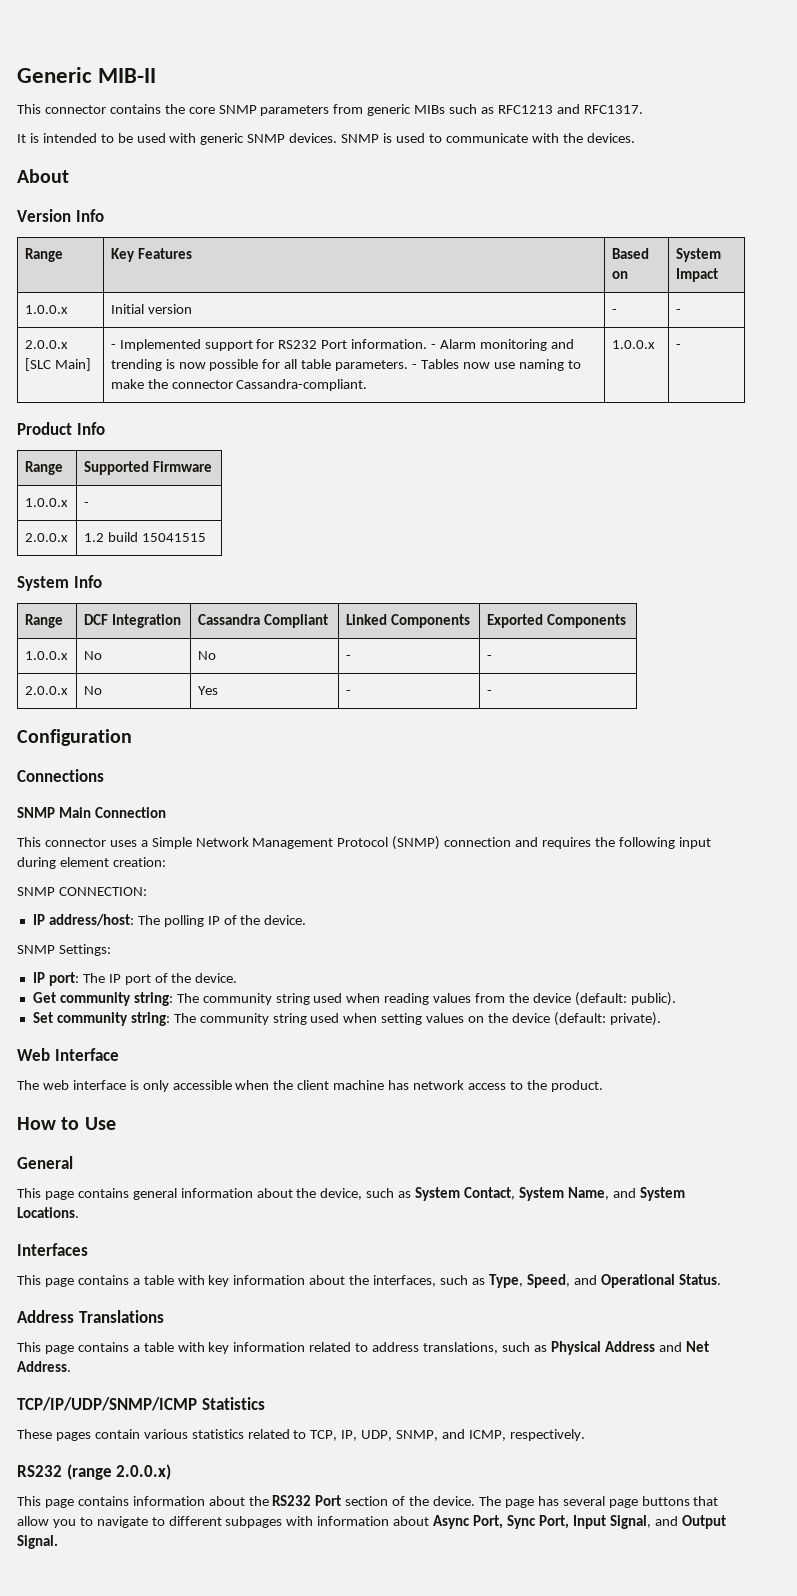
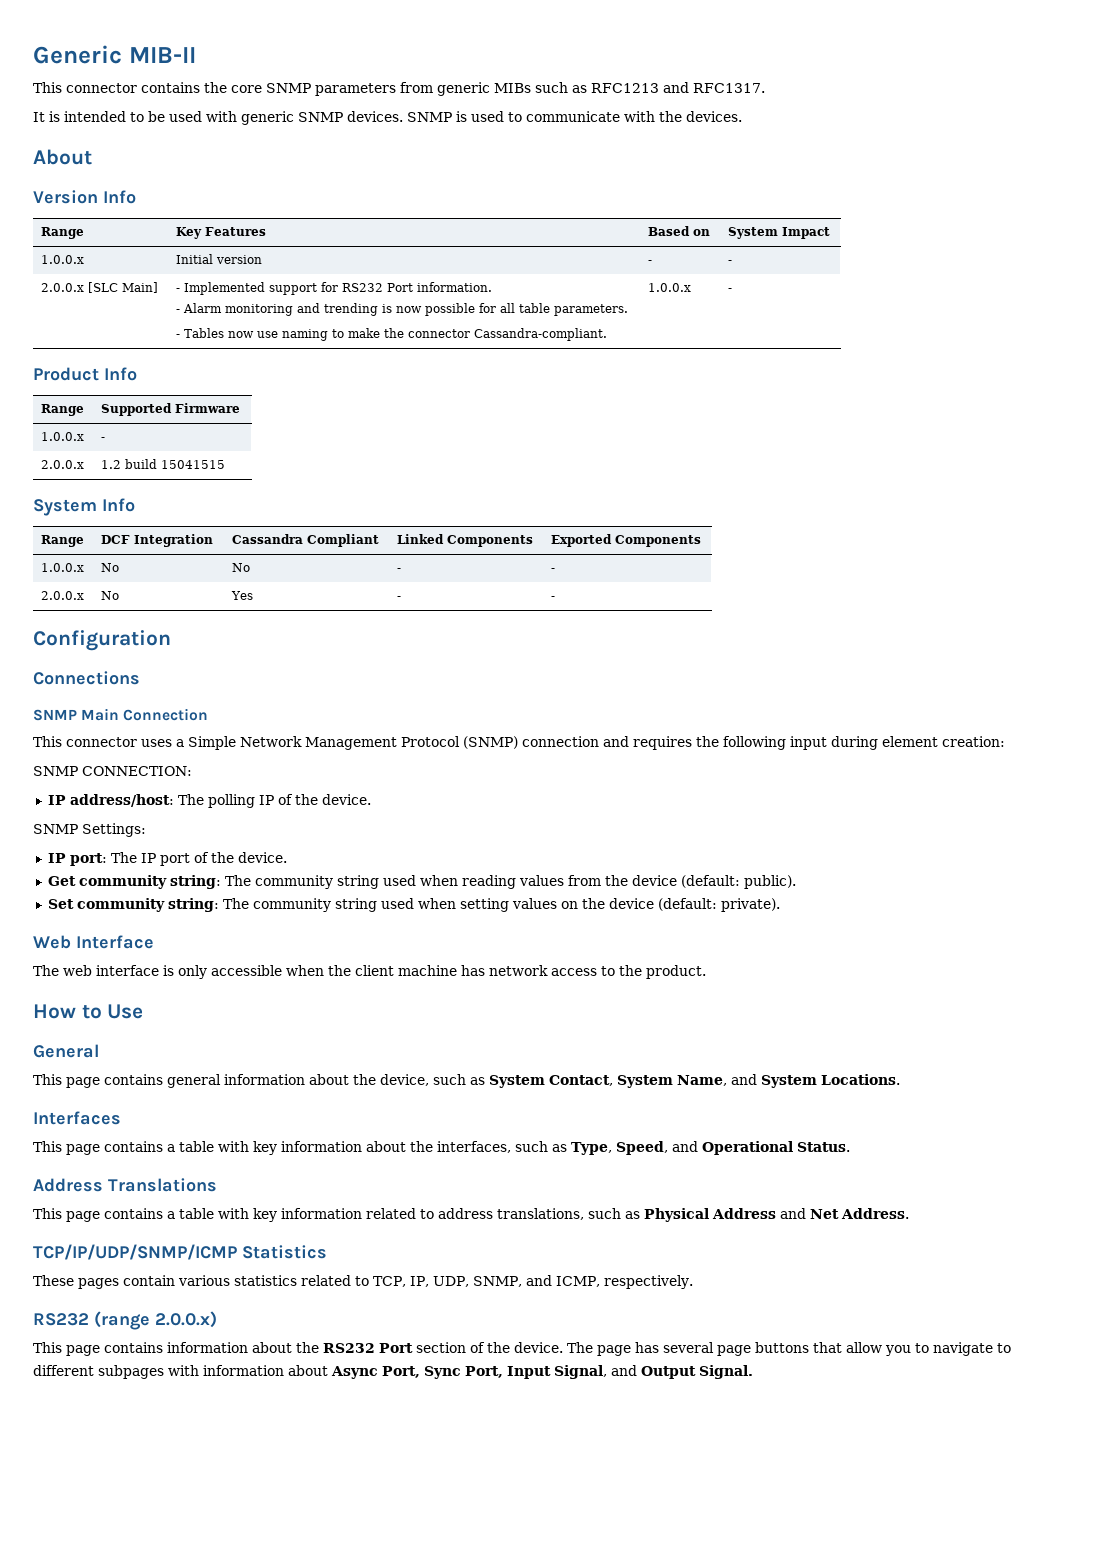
- 2.0.0.x [SLC Main] | - Implemented support for RS232 Port information. - Alarm monitoring and trending is now possible for all table parameters. - Tables now use naming to make the connector Cassandra-compliant. | 1.0.0.x | -
+ 2.0.0.x [SLC Main] | - Implemented support for RS232 Port information.
+ - Alarm monitoring and trending is now possible for all table parameters.
+ - Tables now use naming to make the connector Cassandra-compliant. | 1.0.0.x | -

